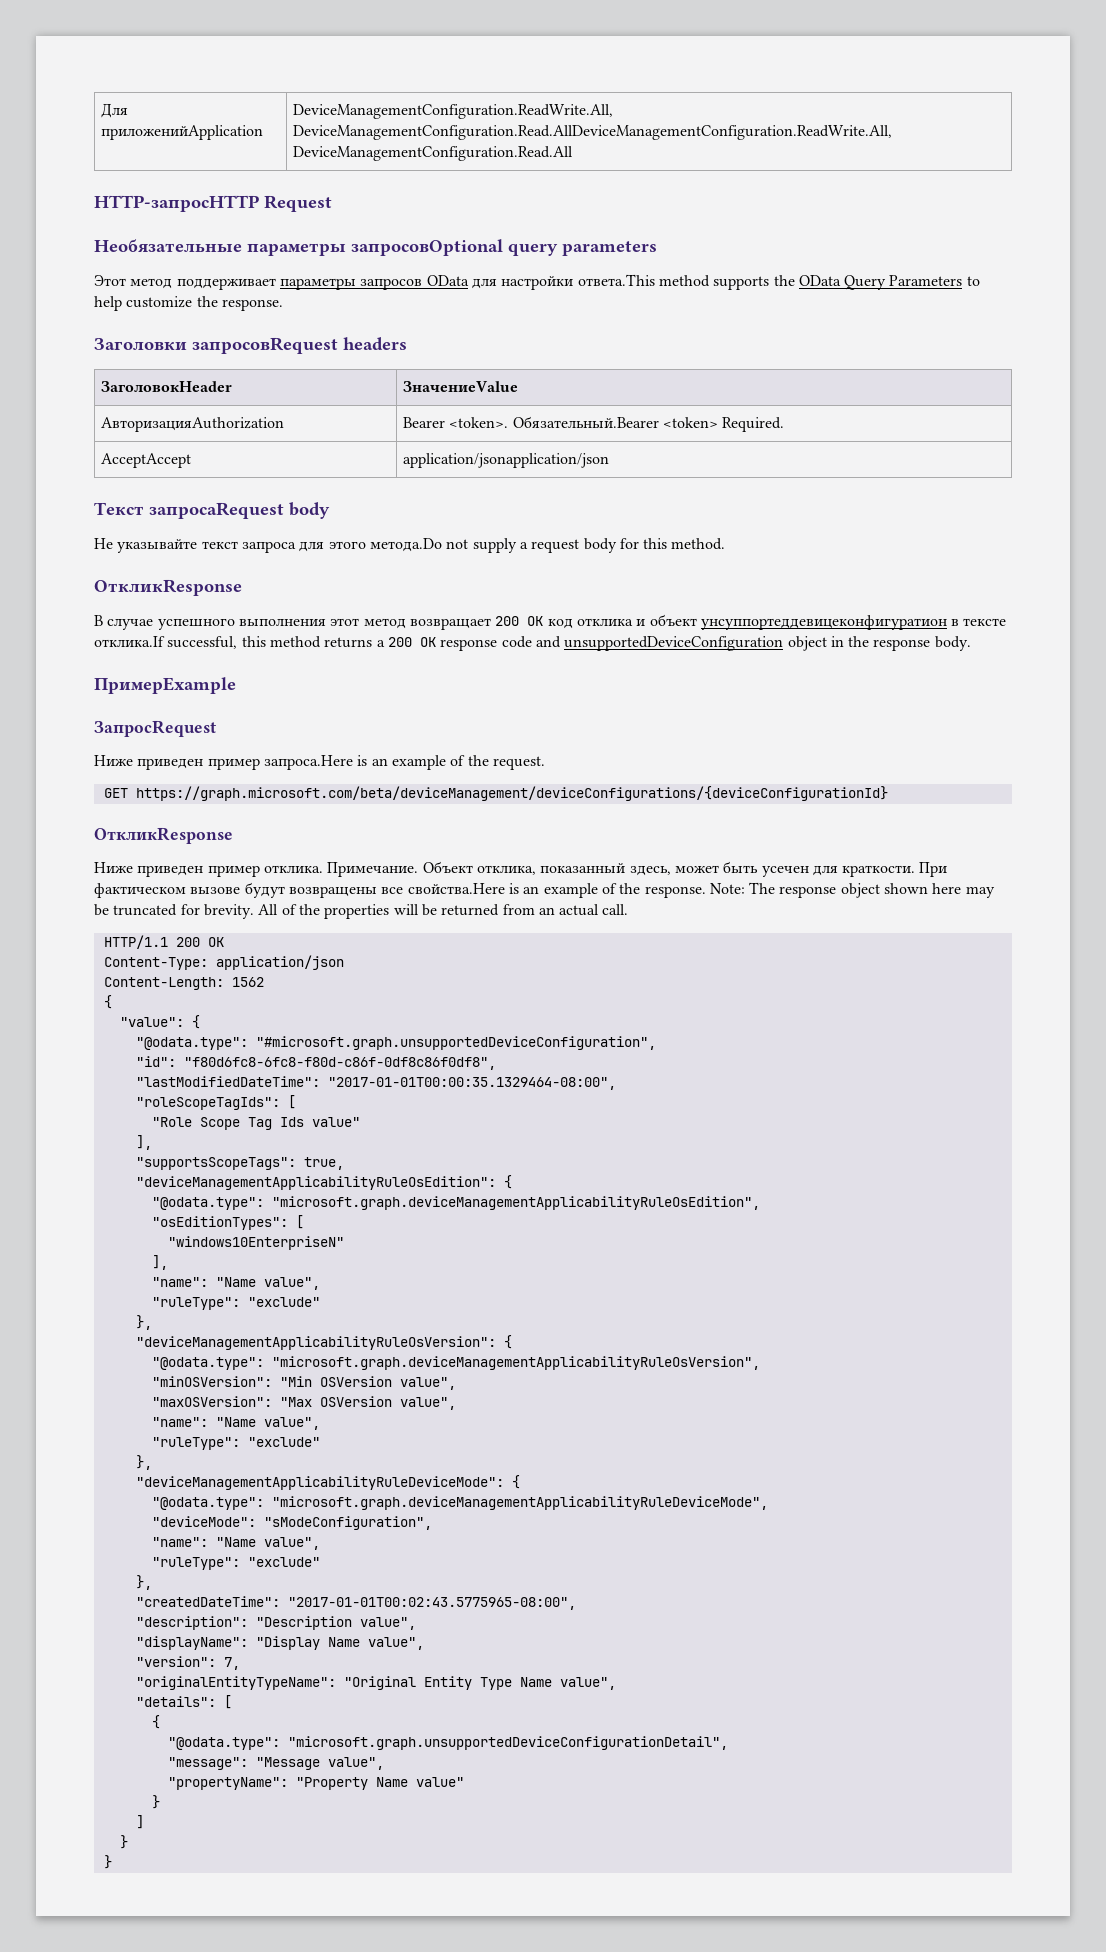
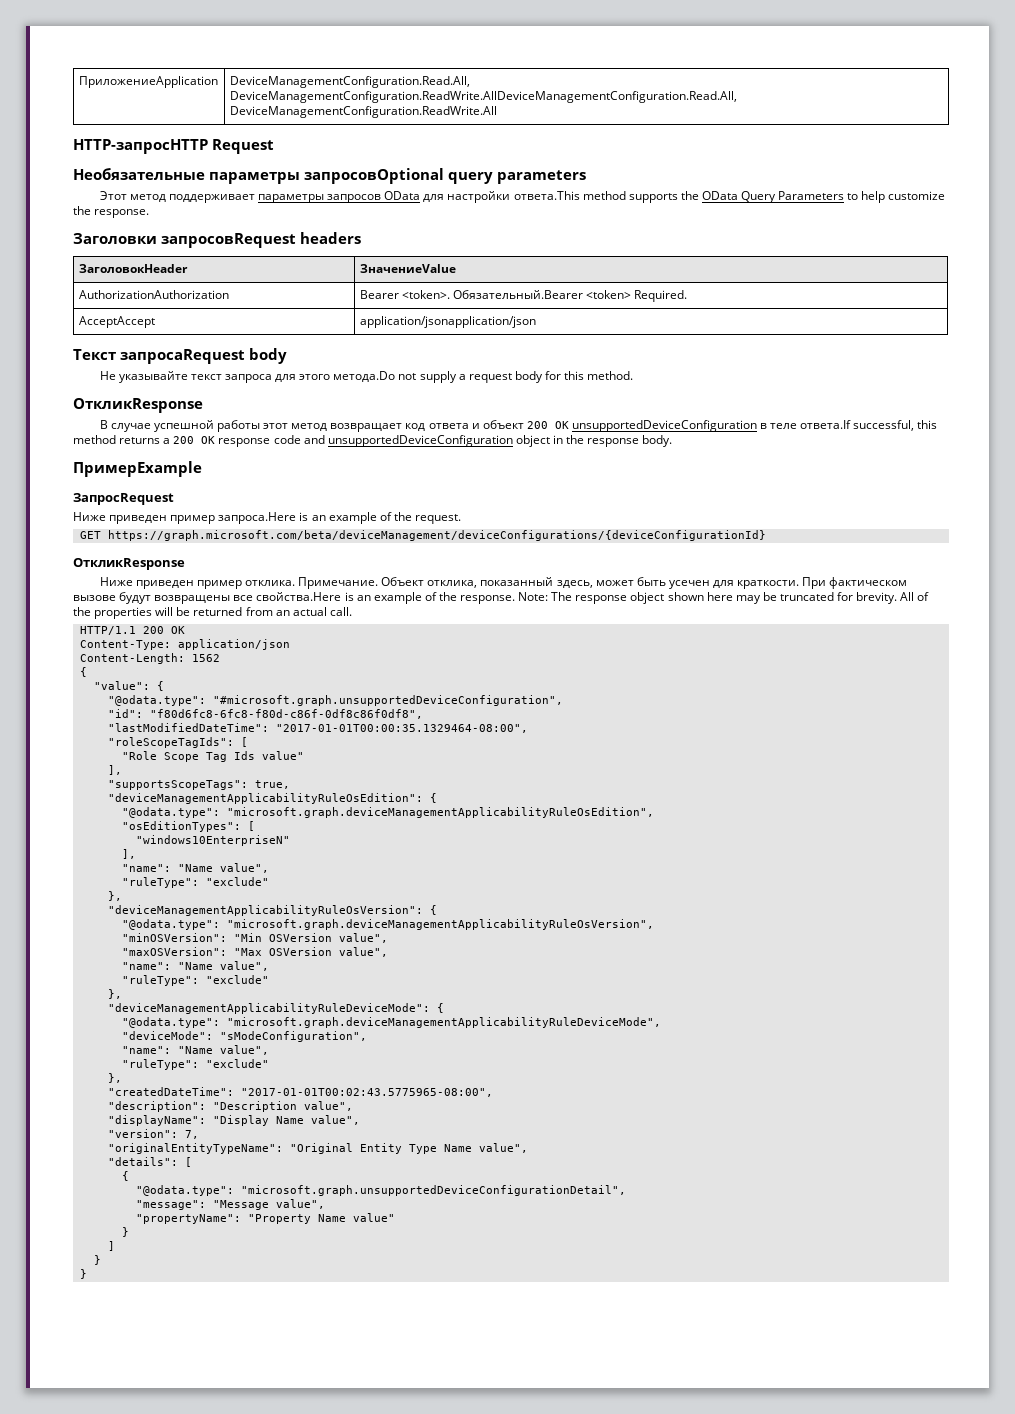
- Для приложенийApplication | DeviceManagementConfiguration.ReadWrite.All, DeviceManagementConfiguration.Read.AllDeviceManagementConfiguration.ReadWrite.All, DeviceManagementConfiguration.Read.All
+ ПриложениеApplication | DeviceManagementConfiguration.Read.All, DeviceManagementConfiguration.ReadWrite.AllDeviceManagementConfiguration.Read.All, DeviceManagementConfiguration.ReadWrite.All
- АвторизацияAuthorization | Bearer <token>. Обязательный.Bearer <token> Required.
+ AuthorizationAuthorization | Bearer <token>. Обязательный.Bearer <token> Required.
- В случае успешного выполнения этот метод возвращает 200 OK код отклика и объект унсуппортеддевицеконфигуратион в тексте отклика.If successful, this method returns a 200 OK response code and unsupportedDeviceConfiguration object in the response body.
+ В случае успешной работы этот метод возвращает код ответа и объект 200 OK unsupportedDeviceConfiguration в теле ответа.If successful, this method returns a 200 OK response code and unsupportedDeviceConfiguration object in the response body.

